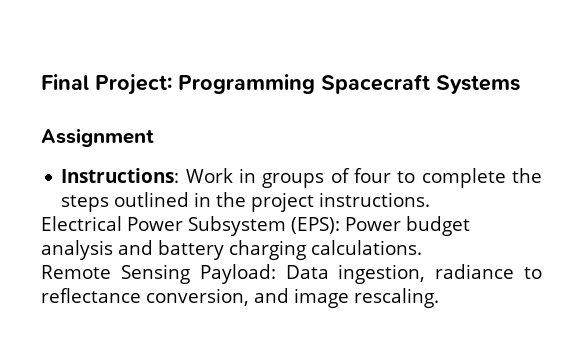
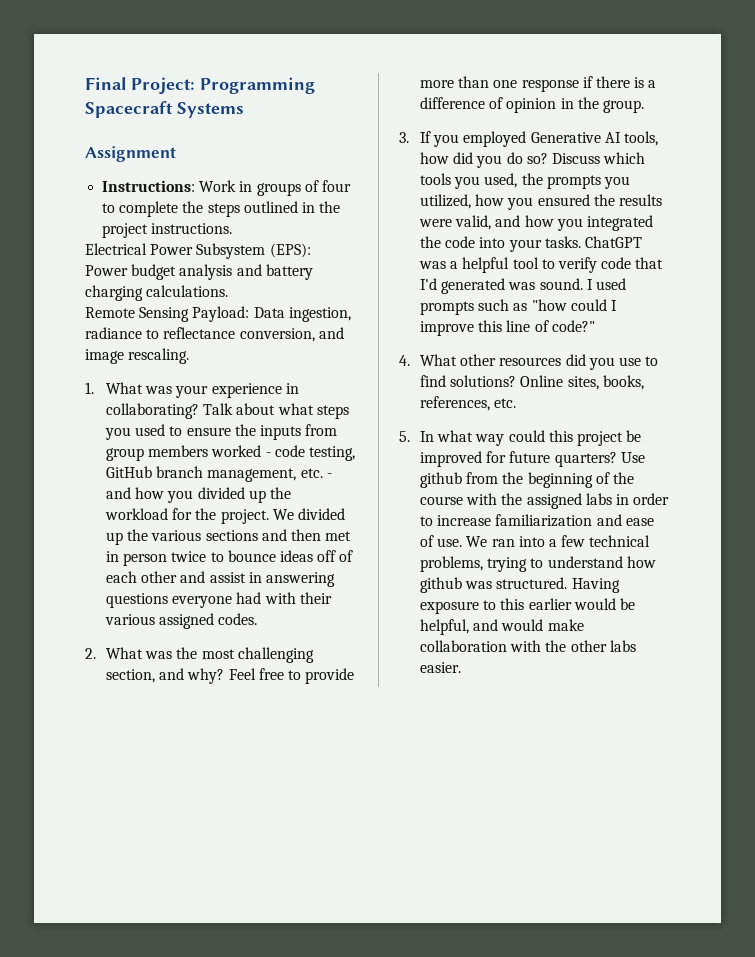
+ 1. What was your experience in collaborating? Talk about what steps you used to ensure the inputs from group members worked - code testing, GitHub branch management, etc. - and how you divided up the workload for the project. We divided up the various sections and then met in person twice to bounce ideas off of each other and assist in answering questions everyone had with their various assigned codes.
+ 2. What was the most challenging section, and why? Feel free to provide more than one response if there is a difference of opinion in the group.
+ 3. If you employed Generative AI tools, how did you do so? Discuss which tools you used, the prompts you utilized, how you ensured the results were valid, and how you integrated the code into your tasks. ChatGPT was a helpful tool to verify code that I'd generated was sound. I used prompts such as "how could I improve this line of code?"
+ 4. What other resources did you use to find solutions? Online sites, books, references, etc.
+ 5. In what way could this project be improved for future quarters? Use github from the beginning of the course with the assigned labs in order to increase familiarization and ease of use. We ran into a few technical problems, trying to understand how github was structured. Having exposure to this earlier would be helpful, and would make collaboration with the other labs easier.

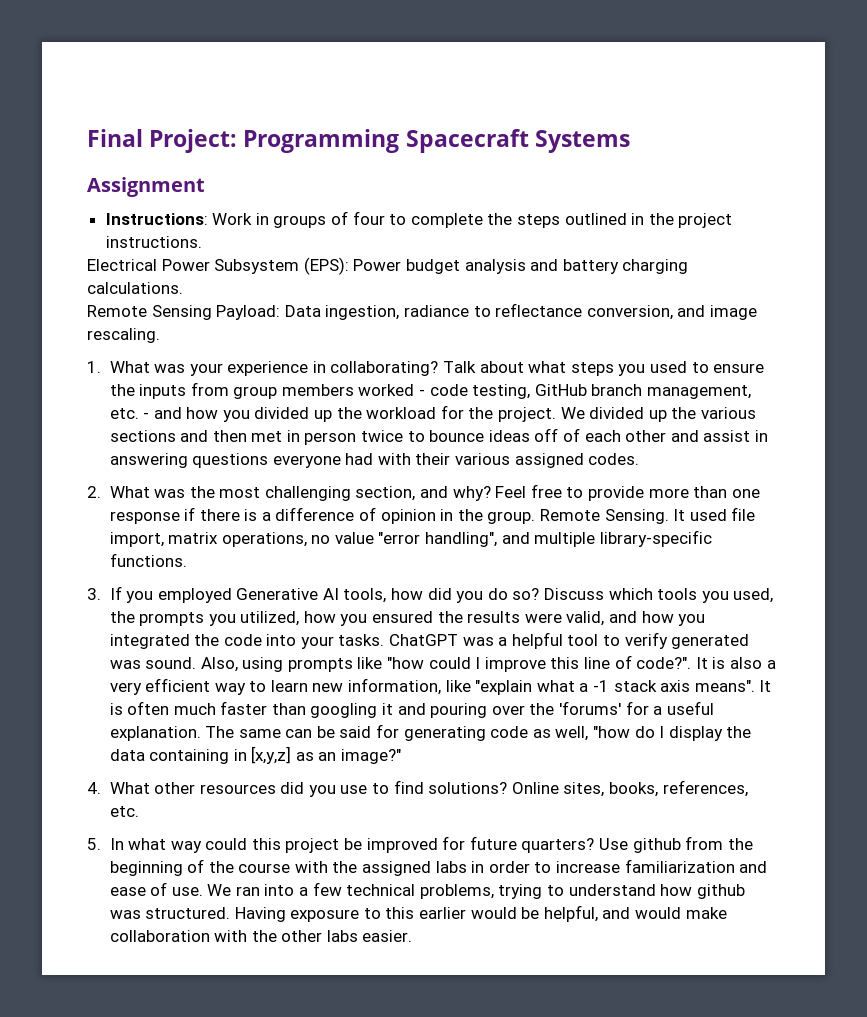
+ Remote Sensing. It used file import, matrix operations, no value "error handling", and multiple library-specific functions.
- ChatGPT was a helpful tool to verify code that I'd generated was sound. I used prompts such as "how could I improve this line of code?"
+ ChatGPT was a helpful tool to verify generated was sound. Also, using prompts like "how could I improve this line of code?". It is also a very efficient way to learn new information, like "explain what a -1 stack axis means". It is often much faster than googling it and pouring over the 'forums' for a useful explanation. The same can be said for generating code as well, "how do I display the data containing in [x,y,z] as an image?"

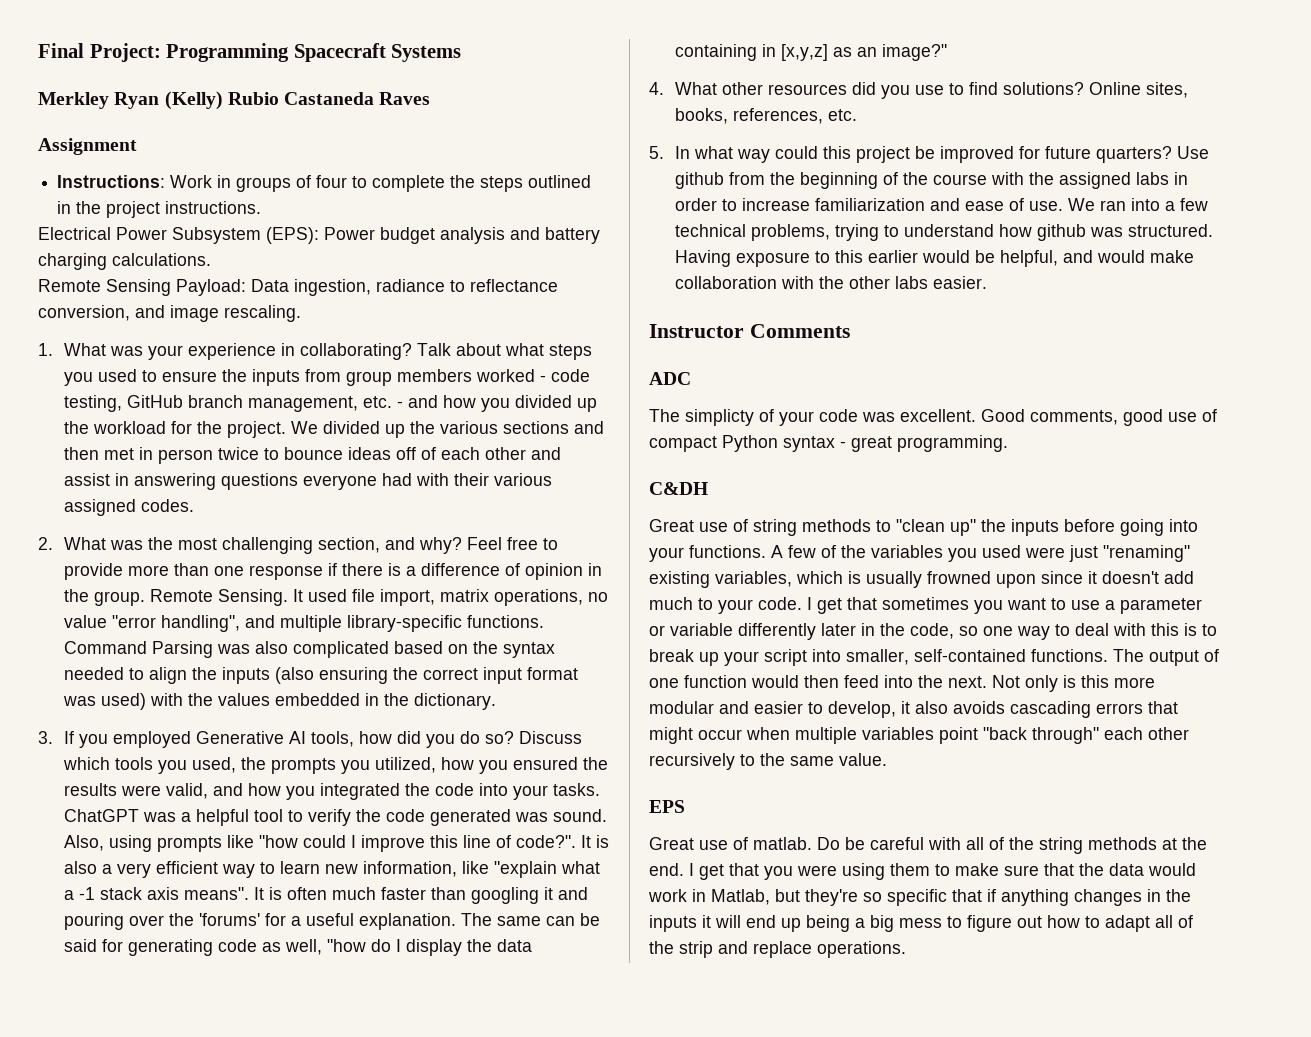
+ Merkley Ryan (Kelly) Rubio Castaneda Raves
+ Command Parsing was also complicated based on the syntax needed to align the inputs (also ensuring the correct input format was used) with the values embedded in the dictionary.
- ChatGPT was a helpful tool to verify generated was sound.
+ ChatGPT was a helpful tool to verify the code generated was sound.
+ Instructor Comments
+ ADC
+ The simplicty of your code was excellent. Good comments, good use of compact Python syntax - great programming.
+ C&DH
+ Great use of string methods to "clean up" the inputs before going into your functions. A few of the variables you used were just "renaming" existing variables, which is usually frowned upon since it doesn't add much to your code. I get that sometimes you want to use a parameter or variable differently later in the code, so one way to deal with this is to break up your script into smaller, self-contained functions. The output of one function would then feed into the next. Not only is this more modular and easier to develop, it also avoids cascading errors that might occur when multiple variables point "back through" each other recursively to the same value.
+ EPS
+ Great use of matlab. Do be careful with all of the string methods at the end. I get that you were using them to make sure that the data would work in Matlab, but they're so specific that if anything changes in the inputs it will end up being a big mess to figure out how to adapt all of the strip and replace operations.

